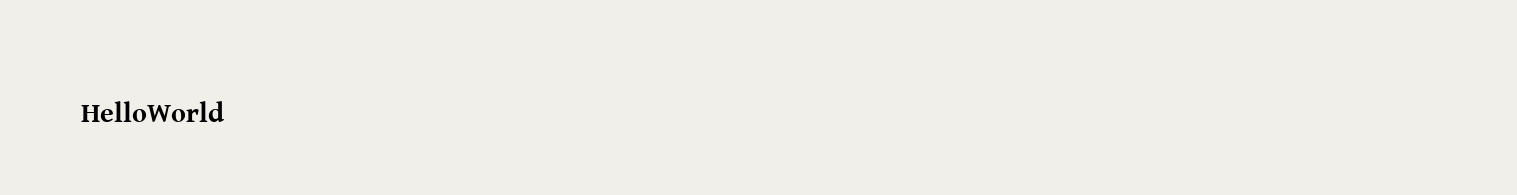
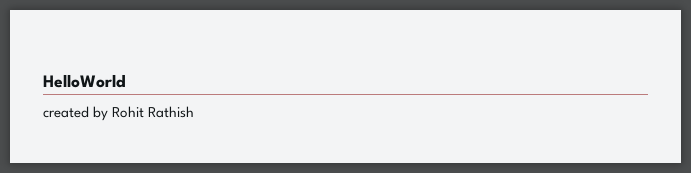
+ created by Rohit Rathish

